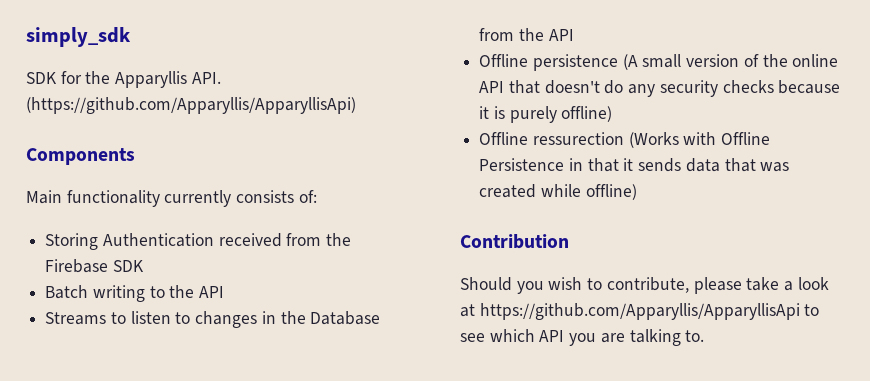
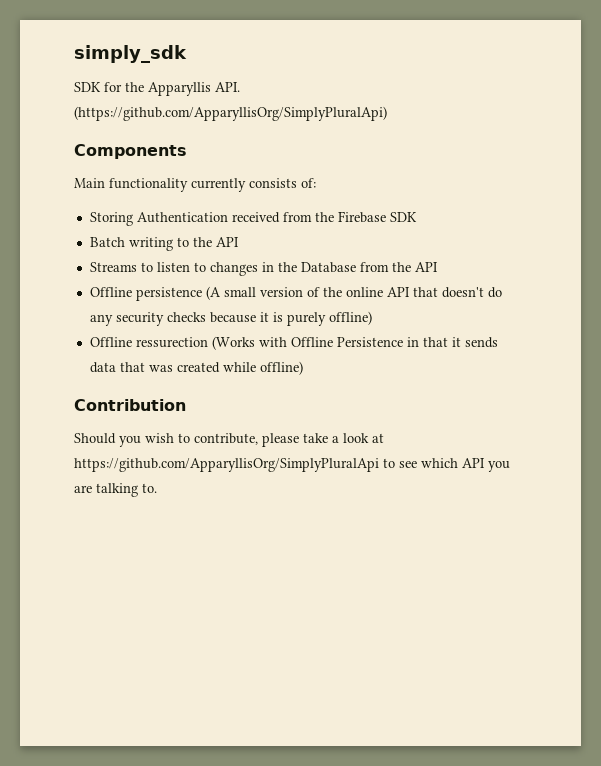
- SDK for the Apparyllis API. (https://github.com/Apparyllis/ApparyllisApi)
+ SDK for the Apparyllis API. (https://github.com/ApparyllisOrg/SimplyPluralApi)
- Should you wish to contribute, please take a look at https://github.com/Apparyllis/ApparyllisApi to see which API you are talking to.
+ Should you wish to contribute, please take a look at https://github.com/ApparyllisOrg/SimplyPluralApi to see which API you are talking to.

